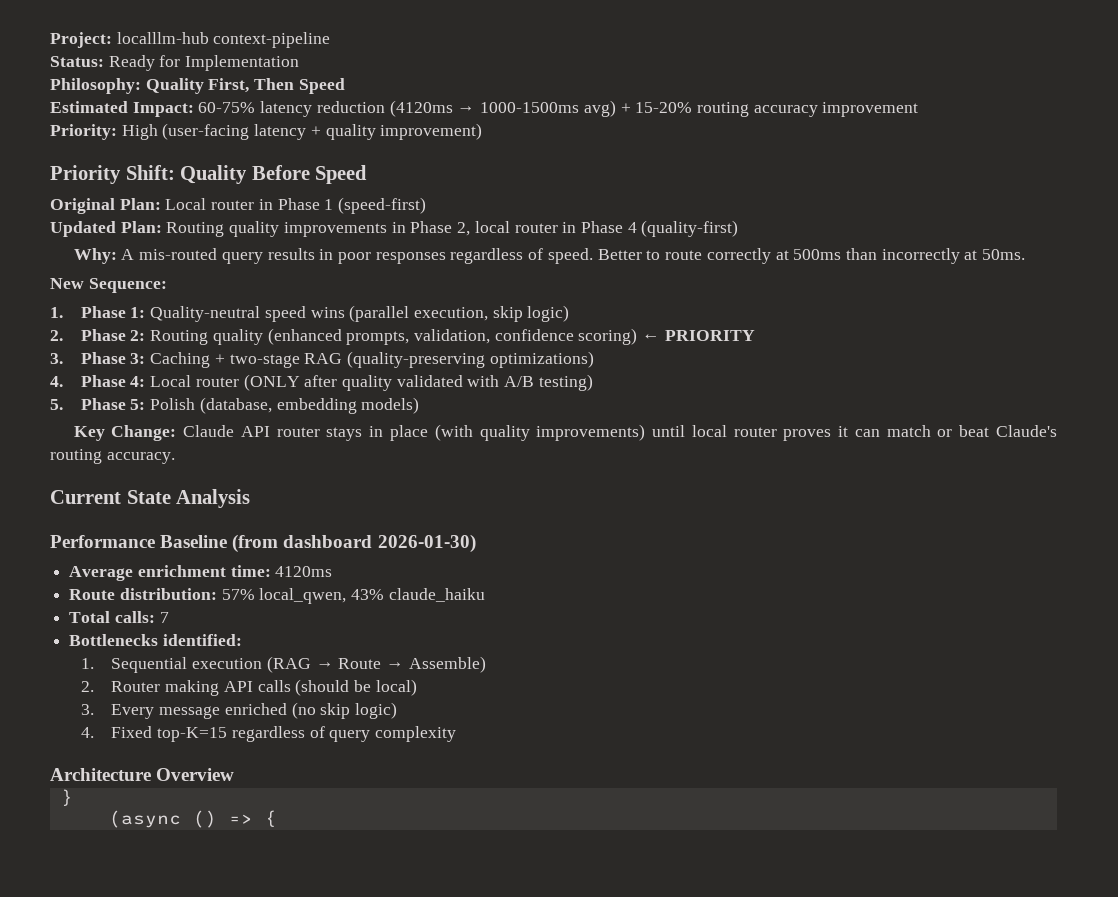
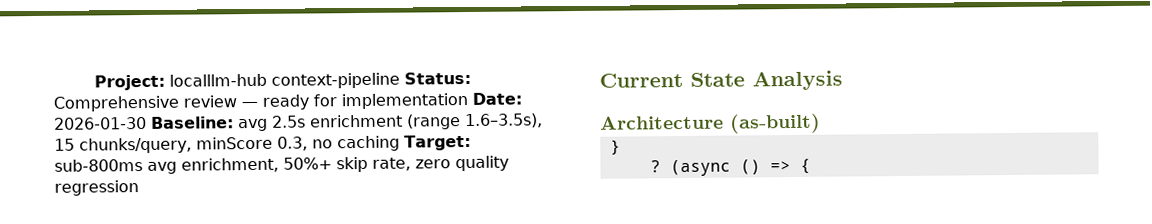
- Project: localllm-hub context-pipeline
- Status: Ready for Implementation
- Philosophy: Quality First, Then Speed
- Estimated Impact: 60-75% latency reduction (4120ms → 1000-1500ms avg) + 15-20% routing accuracy improvement
- Priority: High (user-facing latency + quality improvement)
- Priority Shift: Quality Before Speed
- Original Plan: Local router in Phase 1 (speed-first)
- Updated Plan: Routing quality improvements in Phase 2, local router in Phase 4 (quality-first)
- Why: A mis-routed query results in poor responses regardless of speed. Better to route correctly at 500ms than incorrectly at 50ms.
- New Sequence:
- 1. Phase 1: Quality-neutral speed wins (parallel execution, skip logic)
- 2. Phase 2: Routing quality (enhanced prompts, validation, confidence scoring) ← PRIORITY
- 3. Phase 3: Caching + two-stage RAG (quality-preserving optimizations)
- 4. Phase 4: Local router (ONLY after quality validated with A/B testing)
- 5. Phase 5: Polish (database, embedding models)
- Key Change: Claude API router stays in place (with quality improvements) until local router proves it can match or beat Claude's routing accuracy.
+ Project: localllm-hub context-pipeline Status: Comprehensive review — ready for implementation Date: 2026-01-30 Baseline: avg 2.5s enrichment (range 1.6–3.5s), 15 chunks/query, minScore 0.3, no caching Target: sub-800ms avg enrichment, 50%+ skip rate, zero quality regression
  Current State Analysis
- Performance Baseline (from dashboard 2026-01-30)
- Average enrichment time: 4120ms
- Route distribution: 57% local_qwen, 43% claude_haiku
- Total calls: 7
- Bottlenecks identified:
- 1. Sequential execution (RAG → Route → Assemble)
- 2. Router making API calls (should be local)
- 3. Every message enriched (no skip logic)
- 4. Fixed top-K=15 regardless of query complexity
- Architecture Overview
+ Architecture (as-built)
+ ?

